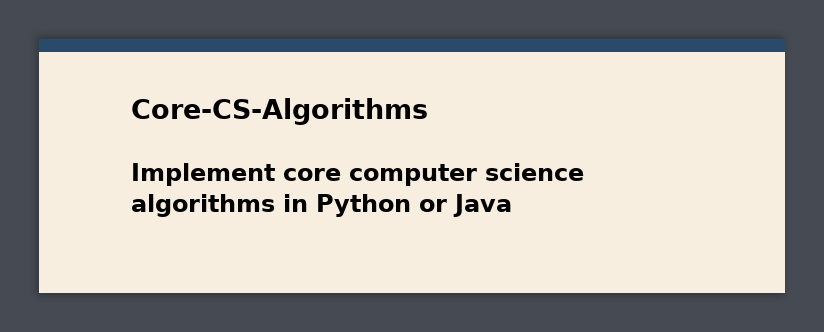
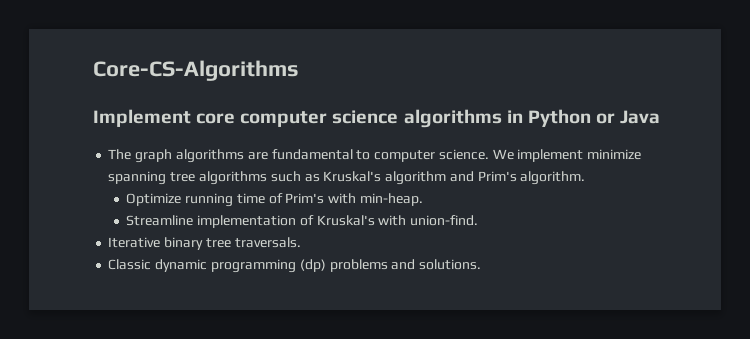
+ The graph algorithms are fundamental to computer science. We implement minimize spanning tree algorithms such as Kruskal's algorithm and Prim's algorithm.
+ Optimize running time of Prim's with min-heap.
+ Streamline implementation of Kruskal's with union-find.
+ Iterative binary tree traversals.
+ Classic dynamic programming (dp) problems and solutions.

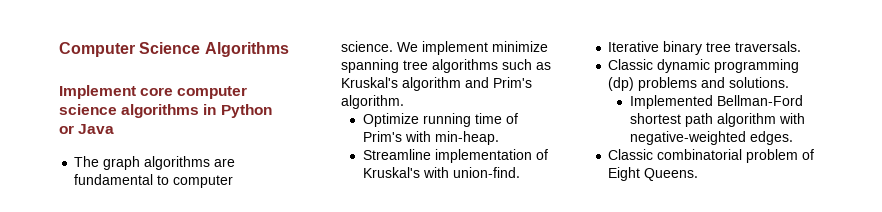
- Core-CS-Algorithms
+ Computer Science Algorithms
+ Implemented Bellman-Ford shortest path algorithm with negative-weighted edges.
+ Classic combinatorial problem of Eight Queens.

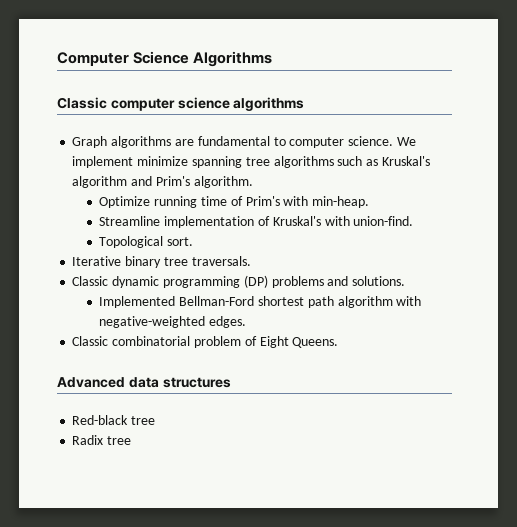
- Implement core computer science algorithms in Python or Java
- The graph algorithms are fundamental to computer science.
+ Classic computer science algorithms
+ Graph algorithms are fundamental to computer science.
+ Topological sort.
- Classic dynamic programming (dp) problems and solutions.
+ Classic dynamic programming (DP) problems and solutions.
+ Advanced data structures
+ Red-black tree
+ Radix tree

